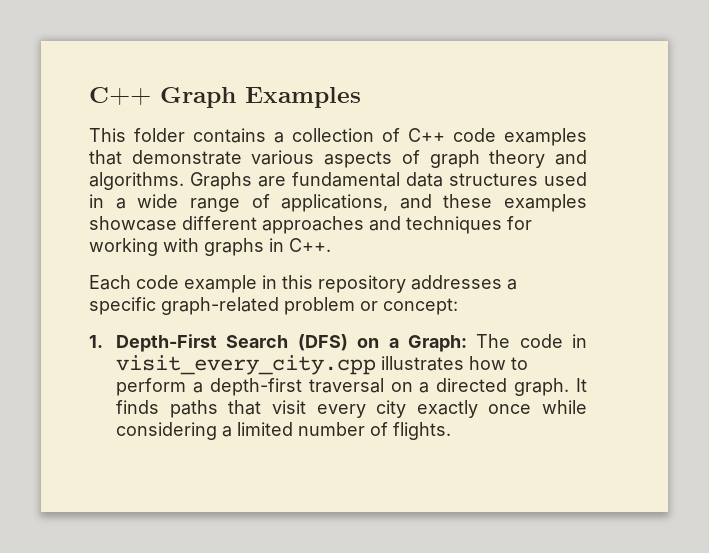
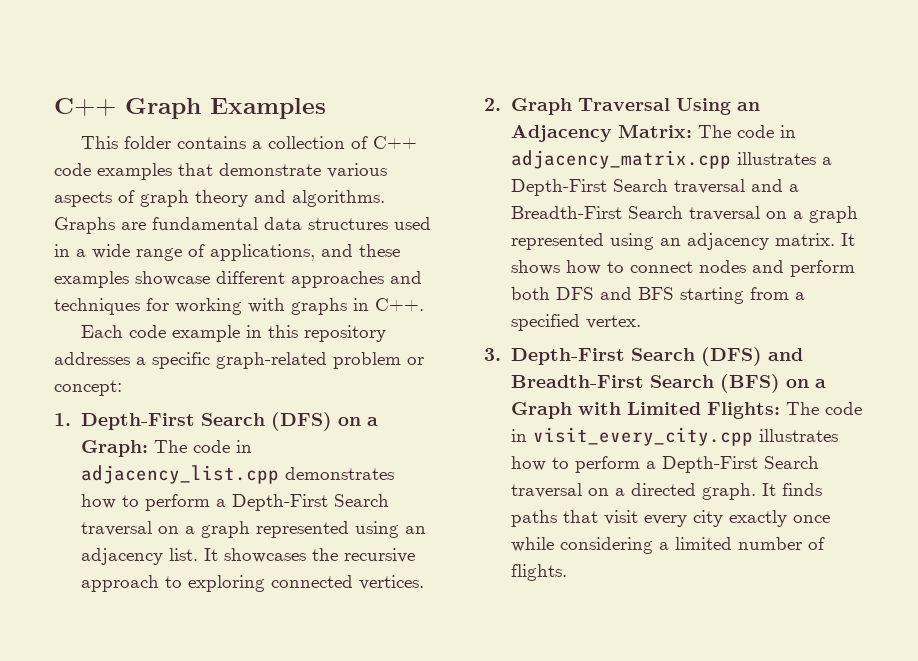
- 1. Depth-First Search (DFS) on a Graph: The code in visit_every_city.cpp illustrates how to perform a depth-first traversal on a directed graph.
+ 1. Depth-First Search (DFS) on a Graph: The code in adjacency_list.cpp demonstrates how to perform a Depth-First Search traversal on a graph represented using an adjacency list. It showcases the recursive approach to exploring connected vertices.
+ 2. Graph Traversal Using an Adjacency Matrix: The code in adjacency_matrix.cpp illustrates a Depth-First Search traversal and a Breadth-First Search traversal on a graph represented using an adjacency matrix. It shows how to connect nodes and perform both DFS and BFS starting from a specified vertex.
+ 3. Depth-First Search (DFS) and Breadth-First Search (BFS) on a Graph with Limited Flights: The code in visit_every_city.cpp illustrates how to perform a Depth-First Search traversal on a directed graph.

